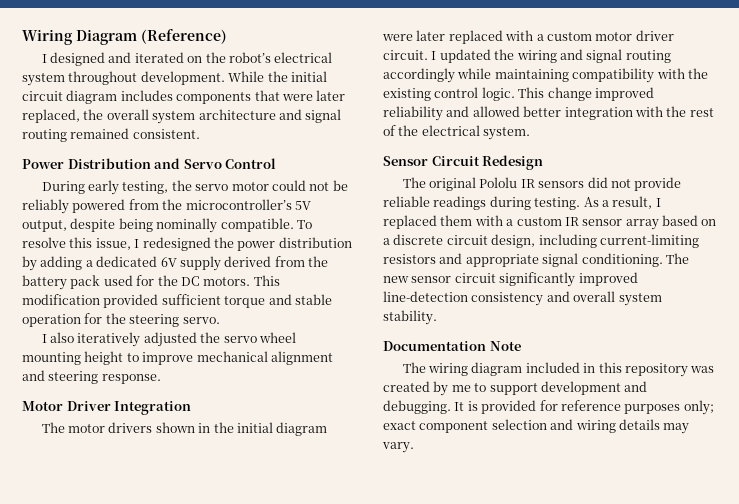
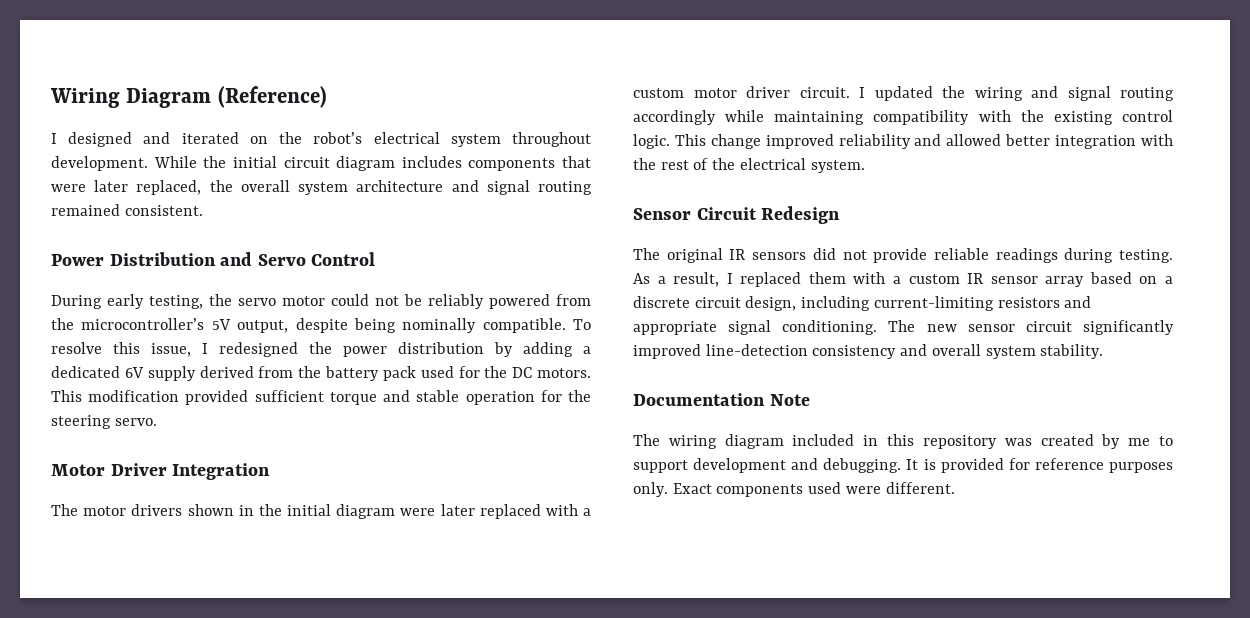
- I also iteratively adjusted the servo wheel mounting height to improve mechanical alignment and steering response.
- The original Pololu IR sensors did not provide reliable readings during testing.
+ The original IR sensors did not provide reliable readings during testing.
- It is provided for reference purposes only; exact component selection and wiring details may vary.
+ It is provided for reference purposes only. Exact components used were different.

